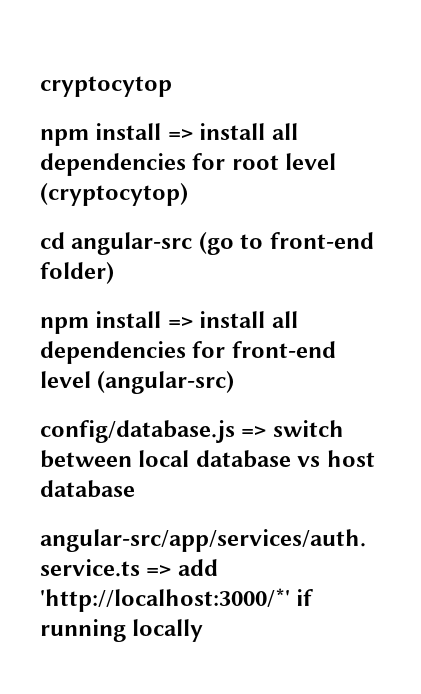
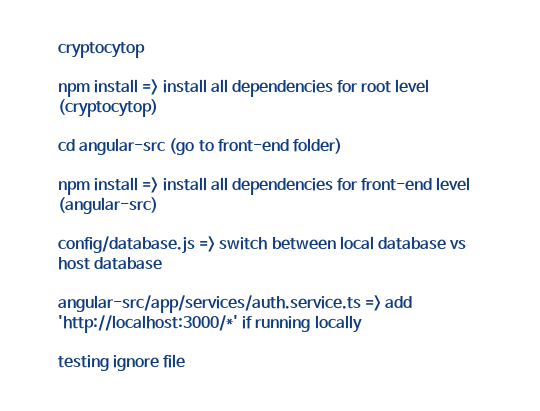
+ testing ignore file

